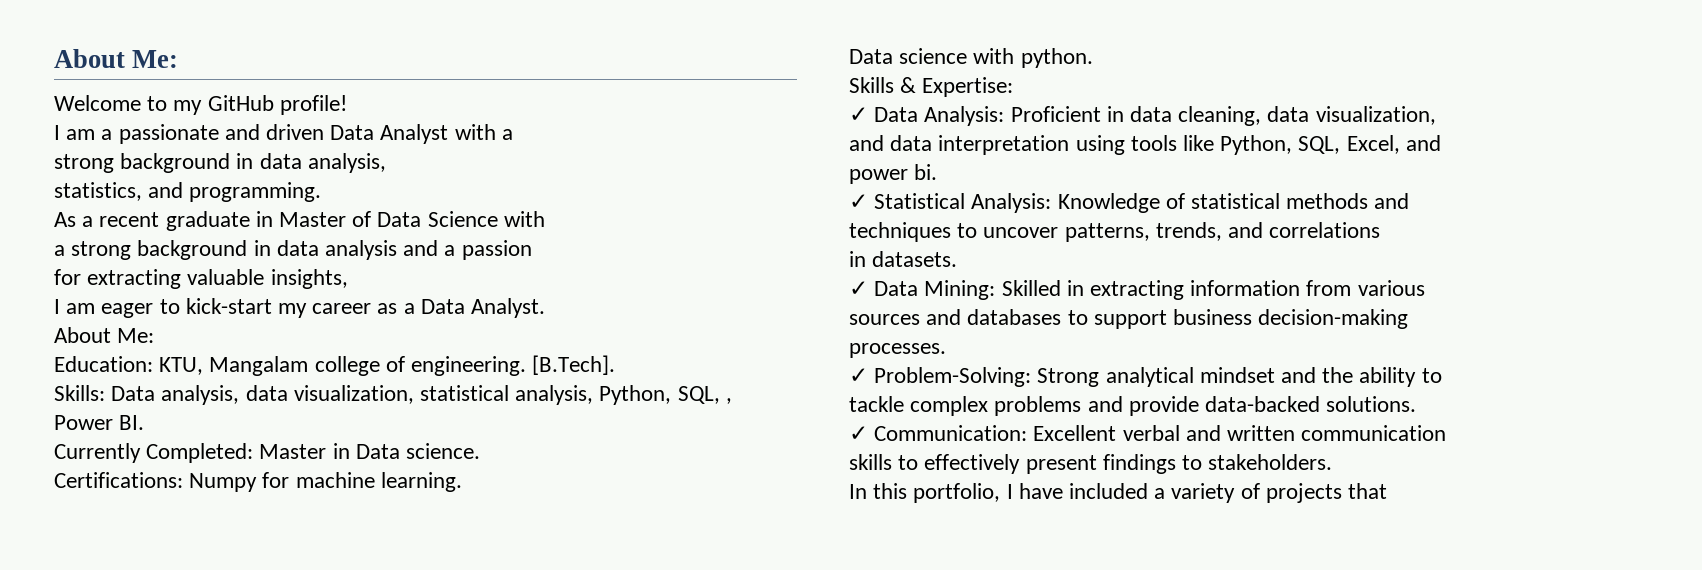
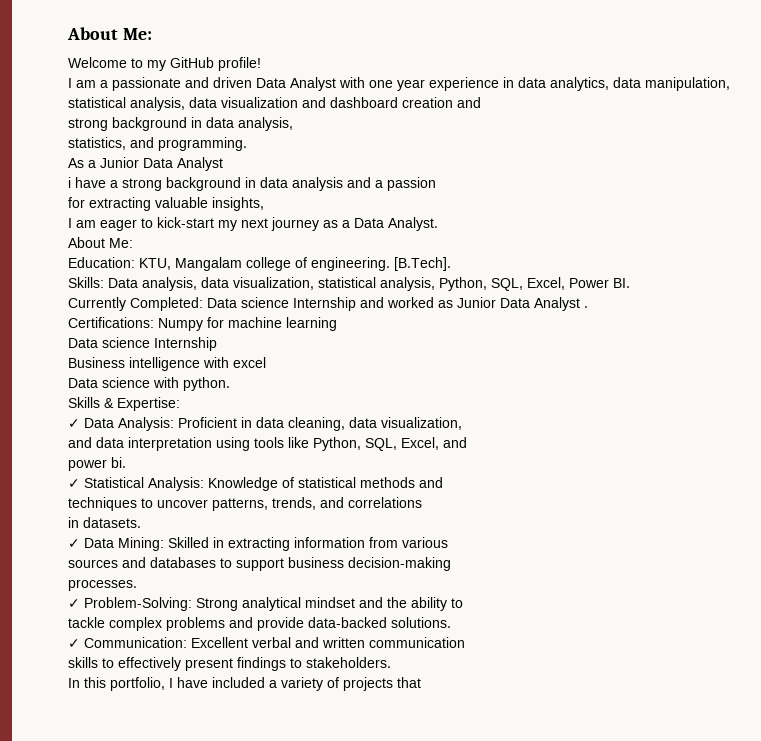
- I am a passionate and driven Data Analyst with a
+ I am a passionate and driven Data Analyst with one year experience in data analytics, data manipulation, statistical analysis, data visualization and dashboard creation and
- As a recent graduate in Master of Data Science with
- a strong background in data analysis and a passion
+ As a Junior Data Analyst
+ i have a strong background in data analysis and a passion
- I am eager to kick-start my career as a Data Analyst.
+ I am eager to kick-start my next journey as a Data Analyst.
- Skills: Data analysis, data visualization, statistical analysis, Python, SQL, , Power BI.
+ Skills: Data analysis, data visualization, statistical analysis, Python, SQL, Excel, Power BI.
- Currently Completed: Master in Data science.
- Certifications: Numpy for machine learning.
+ Currently Completed: Data science Internship and worked as Junior Data Analyst .
+ Certifications: Numpy for machine learning
+ Data science Internship
+ Business intelligence with excel

